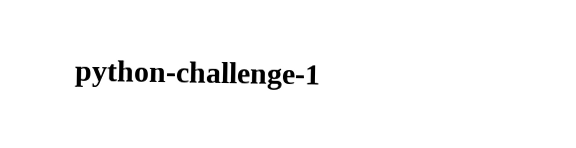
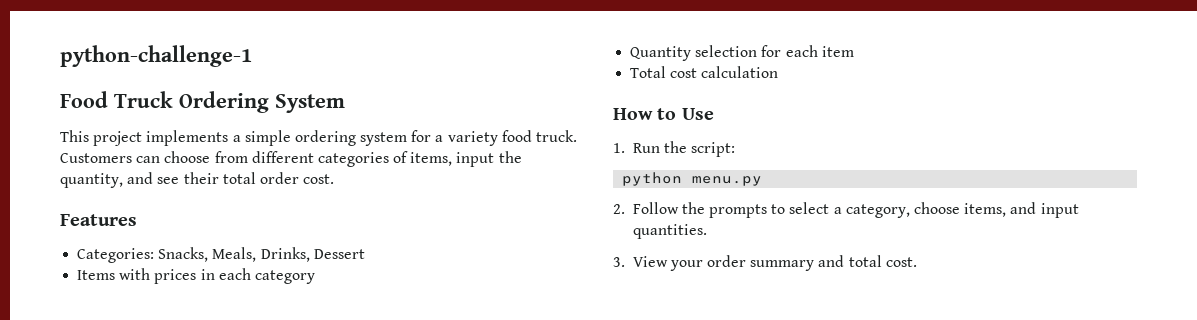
+ Food Truck Ordering System
+ This project implements a simple ordering system for a variety food truck. Customers can choose from different categories of items, input the quantity, and see their total order cost.
+ Features
+ Categories: Snacks, Meals, Drinks, Dessert
+ Items with prices in each category
+ Quantity selection for each item
+ Total cost calculation
+ How to Use
+ 1. Run the script:
+ python menu.py
+ 2. Follow the prompts to select a category, choose items, and input quantities.
+ 3. View your order summary and total cost.

